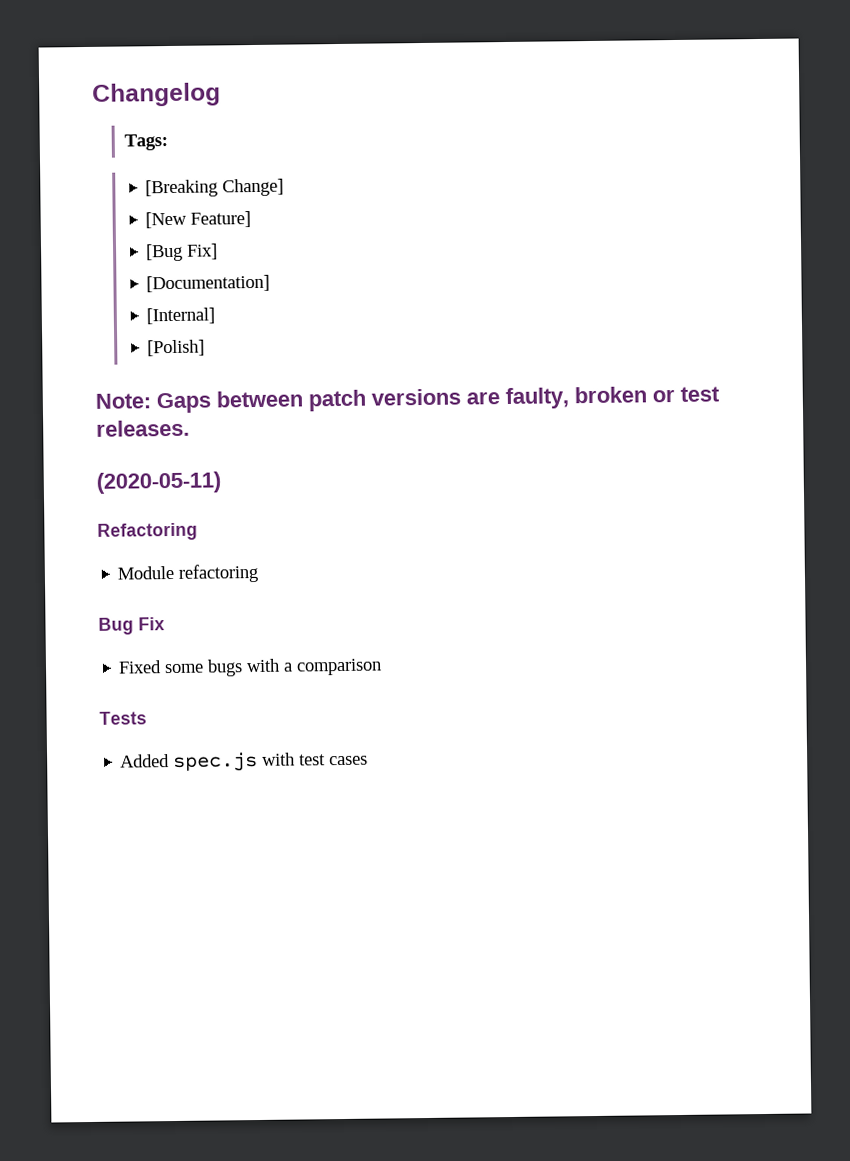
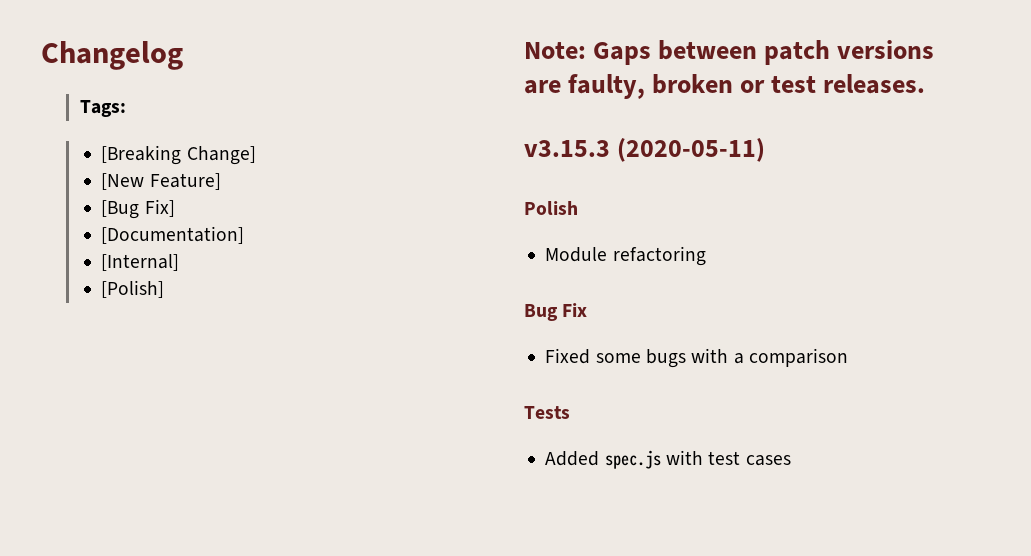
- (2020-05-11)
+ v3.15.3 (2020-05-11)
- Refactoring
+ Polish

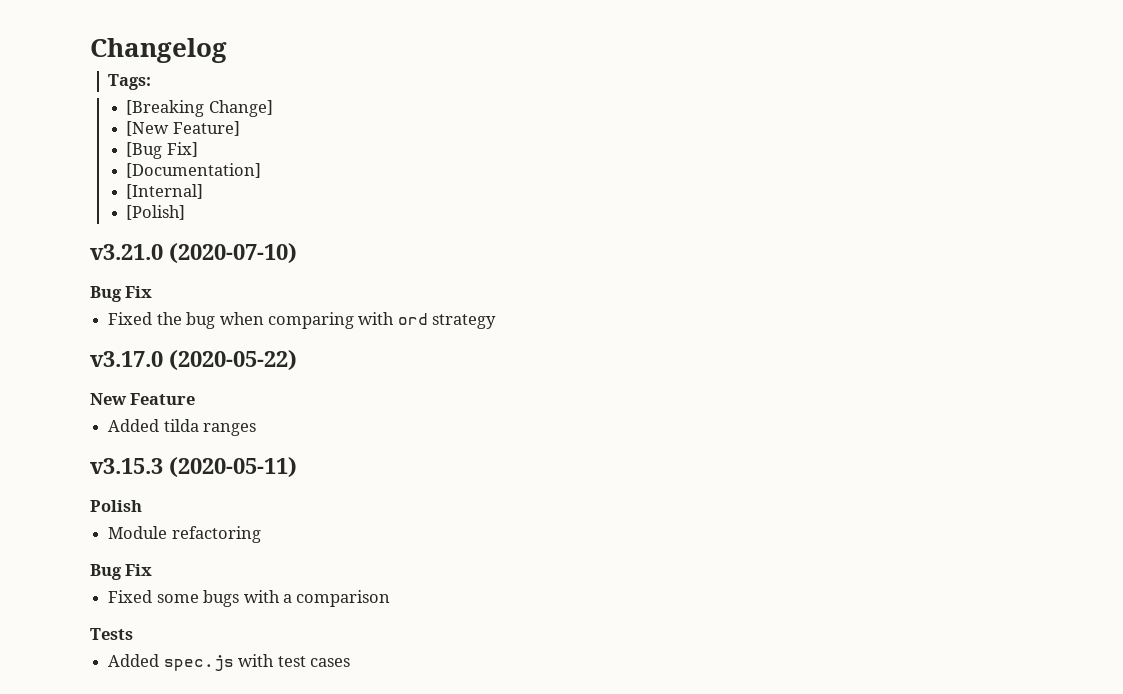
- Note: Gaps between patch versions are faulty, broken or test releases.
+ v3.21.0 (2020-07-10)
+ Bug Fix
+ Fixed the bug when comparing with ord strategy
+ v3.17.0 (2020-05-22)
+ New Feature
+ Added tilda ranges

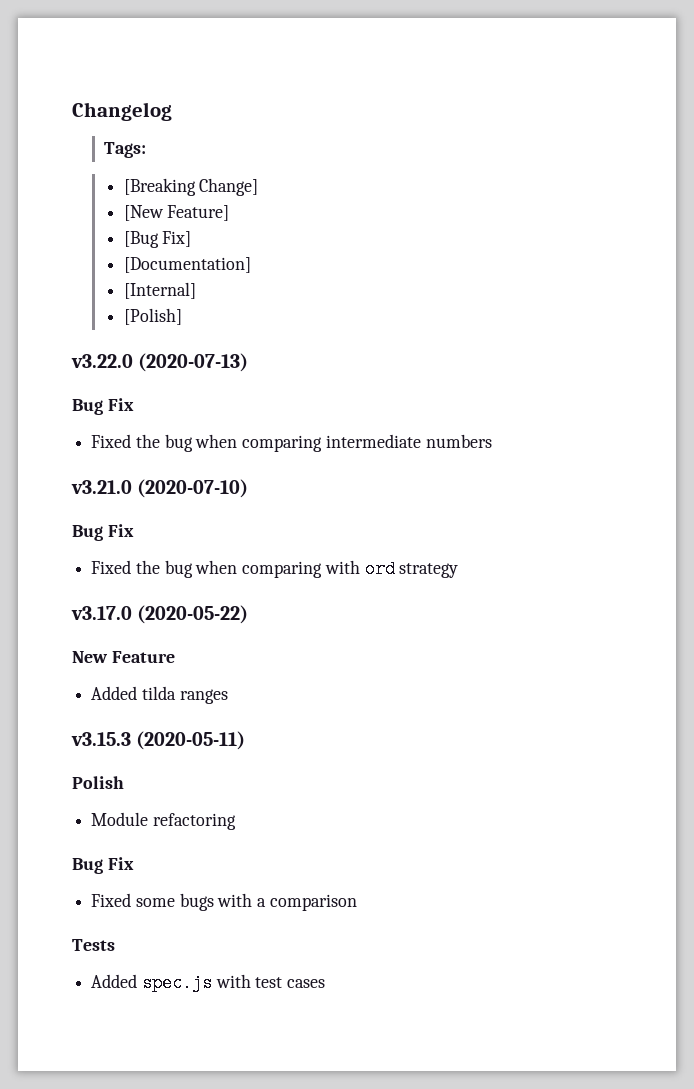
+ v3.22.0 (2020-07-13)
+ Bug Fix
+ Fixed the bug when comparing intermediate numbers

